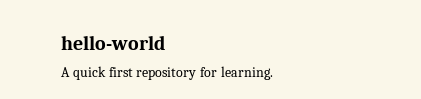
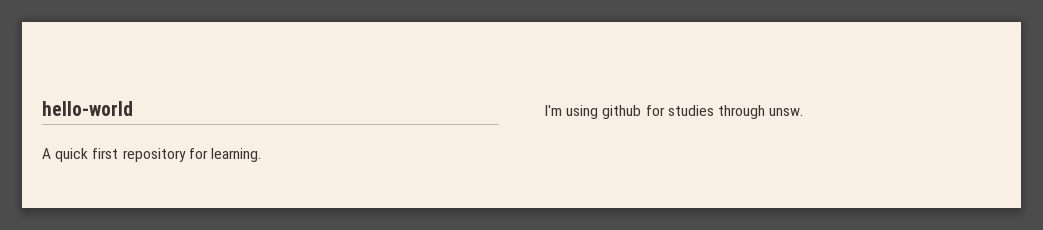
+ I'm using github for studies through unsw.

